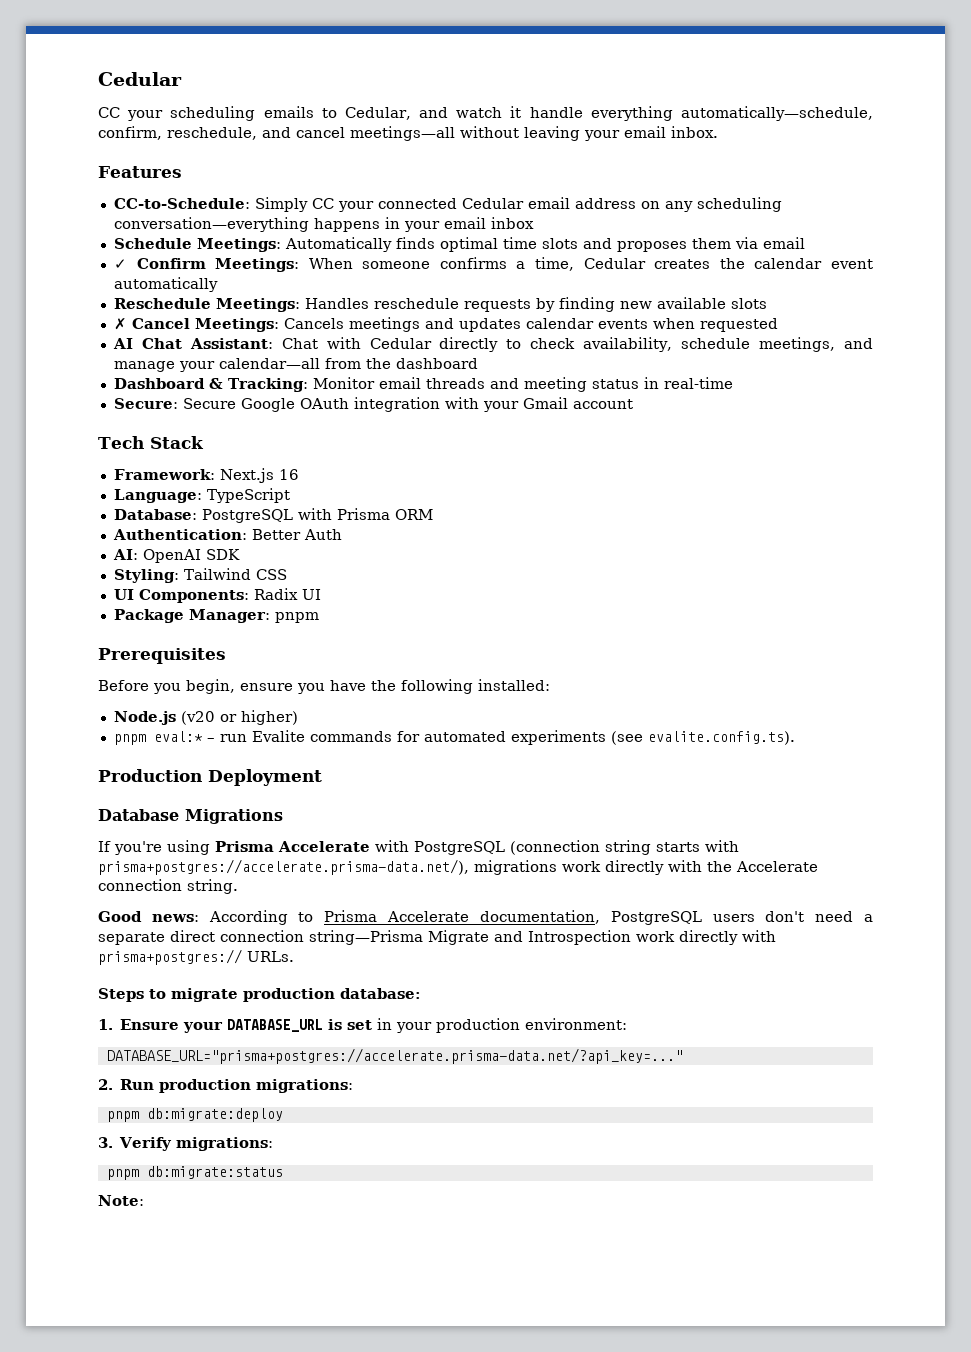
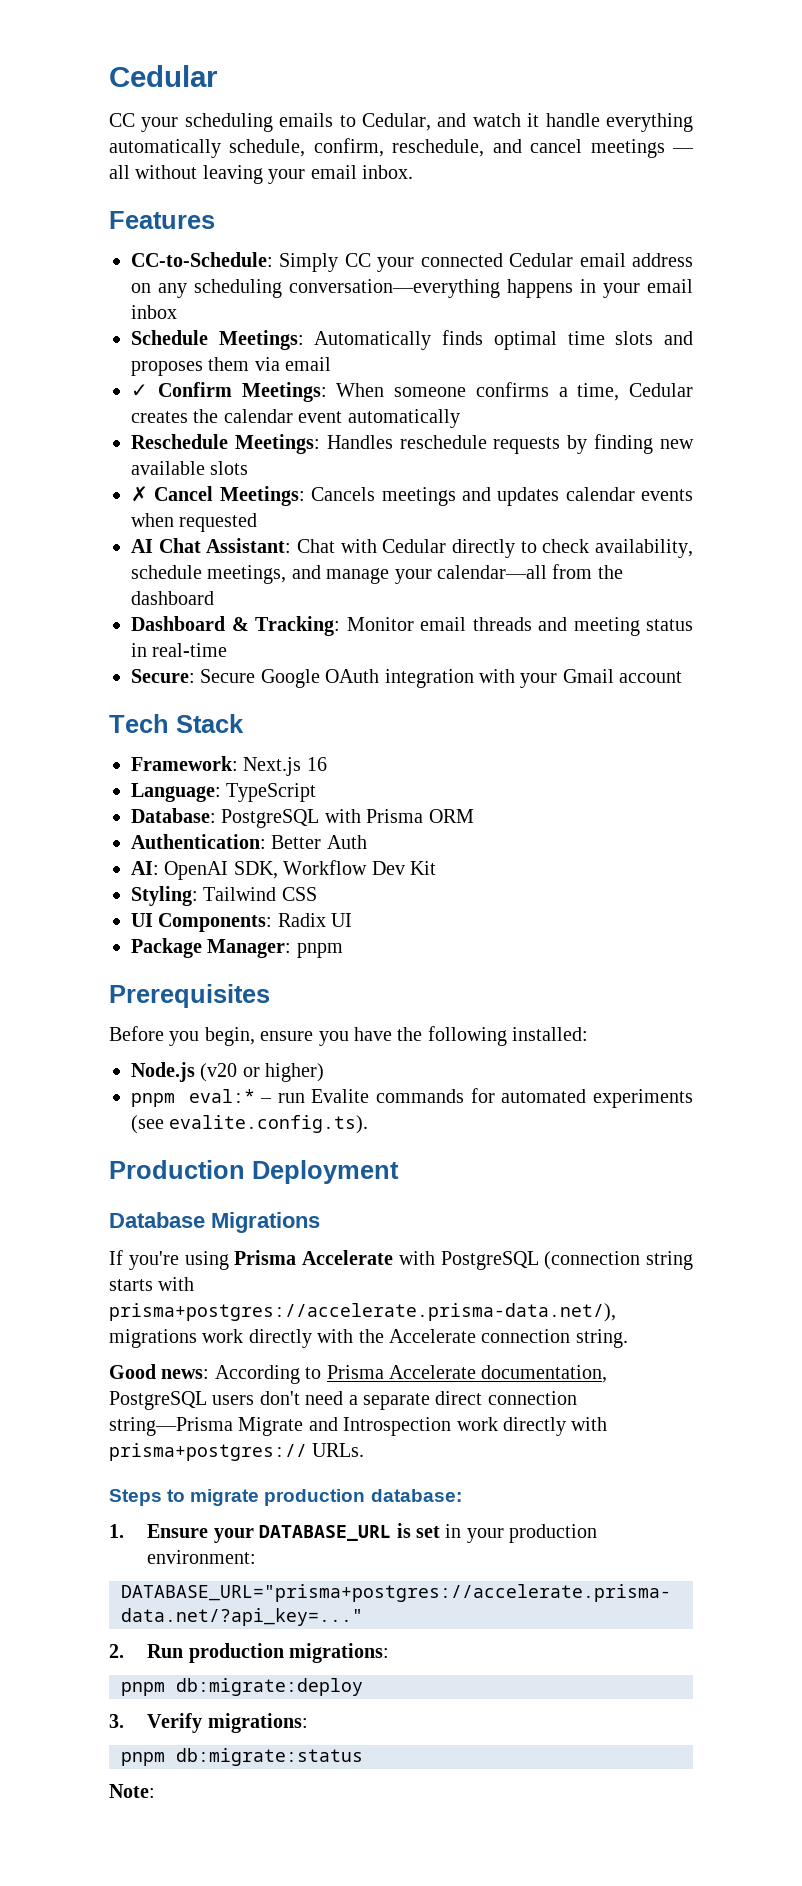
- CC your scheduling emails to Cedular, and watch it handle everything automatically—schedule, confirm, reschedule, and cancel meetings—all without leaving your email inbox.
+ CC your scheduling emails to Cedular, and watch it handle everything automatically schedule, confirm, reschedule, and cancel meetings — all without leaving your email inbox.
- AI: OpenAI SDK
+ AI: OpenAI SDK, Workflow Dev Kit

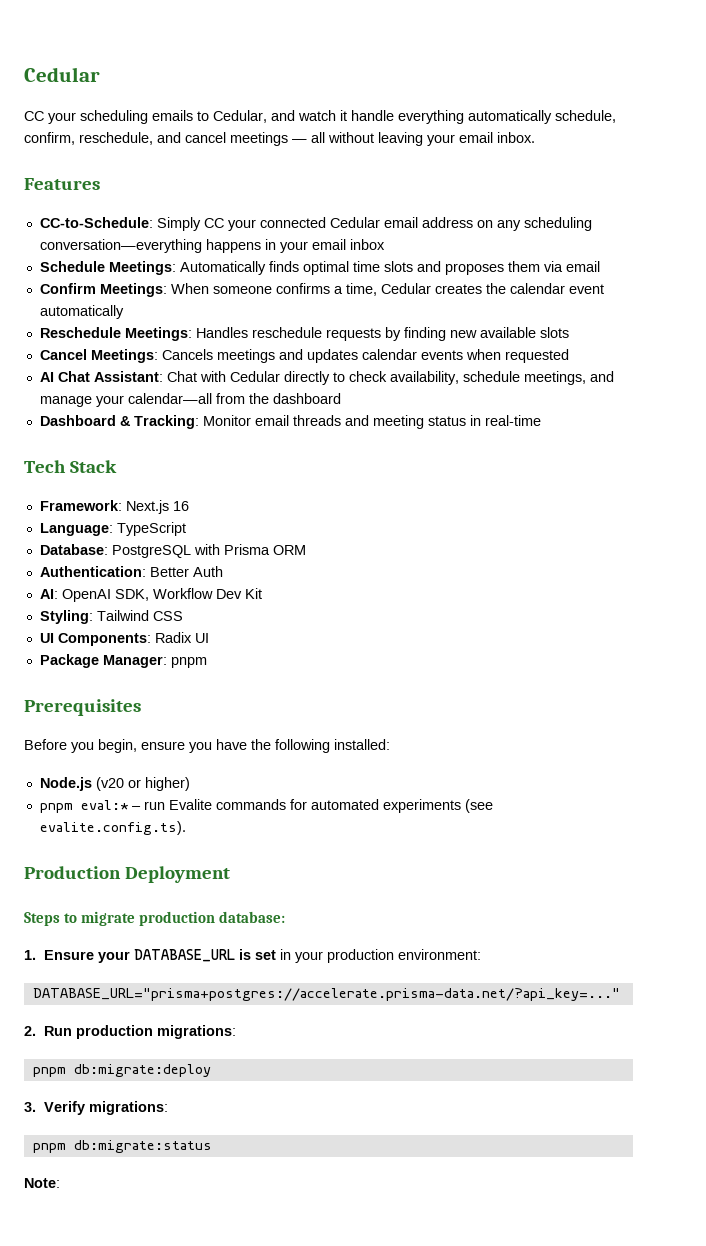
- ✓ Confirm Meetings: When someone confirms a time, Cedular creates the calendar event automatically
+ Confirm Meetings: When someone confirms a time, Cedular creates the calendar event automatically
- ✗ Cancel Meetings: Cancels meetings and updates calendar events when requested
+ Cancel Meetings: Cancels meetings and updates calendar events when requested
- Secure: Secure Google OAuth integration with your Gmail account
- Database Migrations
- If you're using Prisma Accelerate with PostgreSQL (connection string starts with prisma+postgres://accelerate.prisma-data.net/), migrations work directly with the Accelerate connection string.
- Good news: According to Prisma Accelerate documentation, PostgreSQL users don't need a separate direct connection string—Prisma Migrate and Introspection work directly with prisma+postgres:// URLs.

